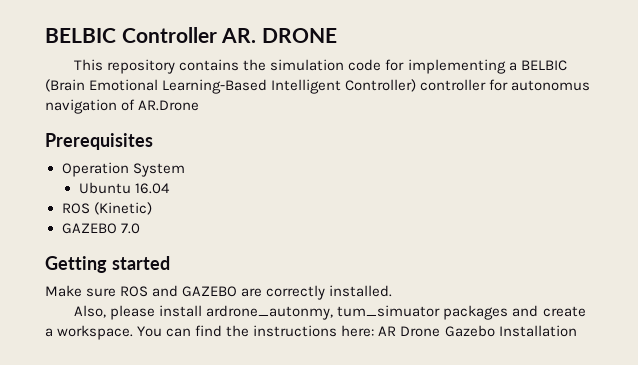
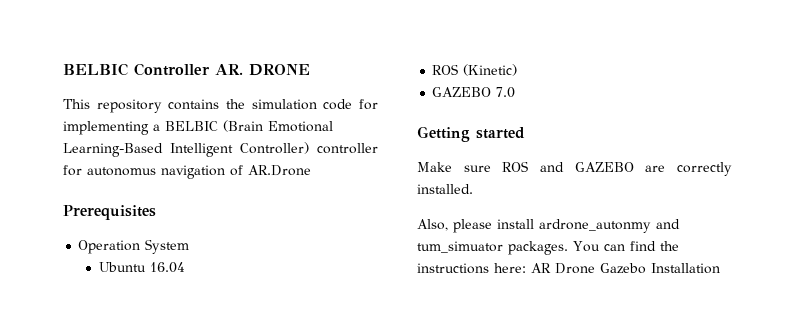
- Also, please install ardrone_autonmy, tum_simuator packages and create a workspace.
+ Also, please install ardrone_autonmy and tum_simuator packages.

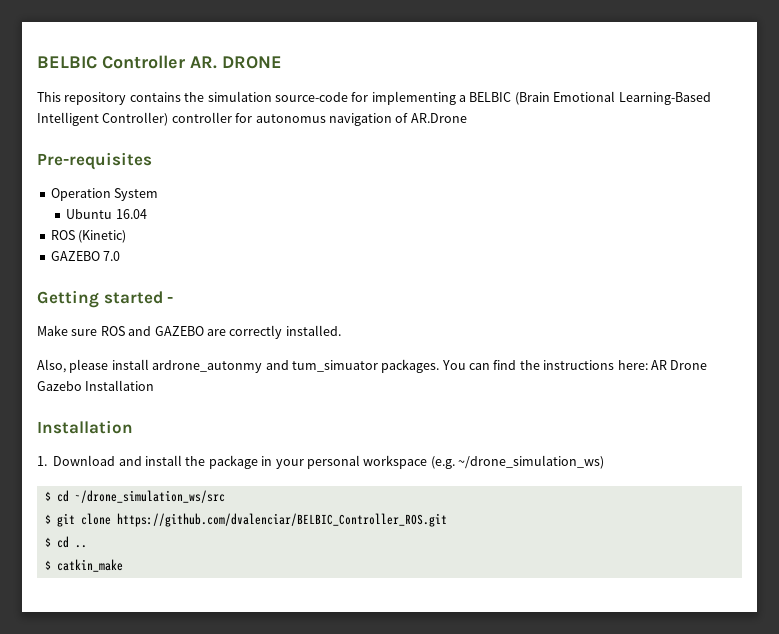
- This repository contains the simulation code for implementing a BELBIC (Brain Emotional Learning-Based Intelligent Controller) controller for autonomus navigation of AR.Drone
+ This repository contains the simulation source-code for implementing a BELBIC (Brain Emotional Learning-Based Intelligent Controller) controller for autonomus navigation of AR.Drone
- Prerequisites
+ Pre-requisites
- Getting started
+ Getting started -
  You can find the instructions here: AR Drone Gazebo Installation
+ Installation
+ 1. Download and install the package in your personal workspace (e.g. ~/drone_simulation_ws)
+ $ cd ~/drone_simulation_ws/src
+ $ git clone https://github.com/dvalenciar/BELBIC_Controller_ROS.git
+ $ cd ..
+ $ catkin_make

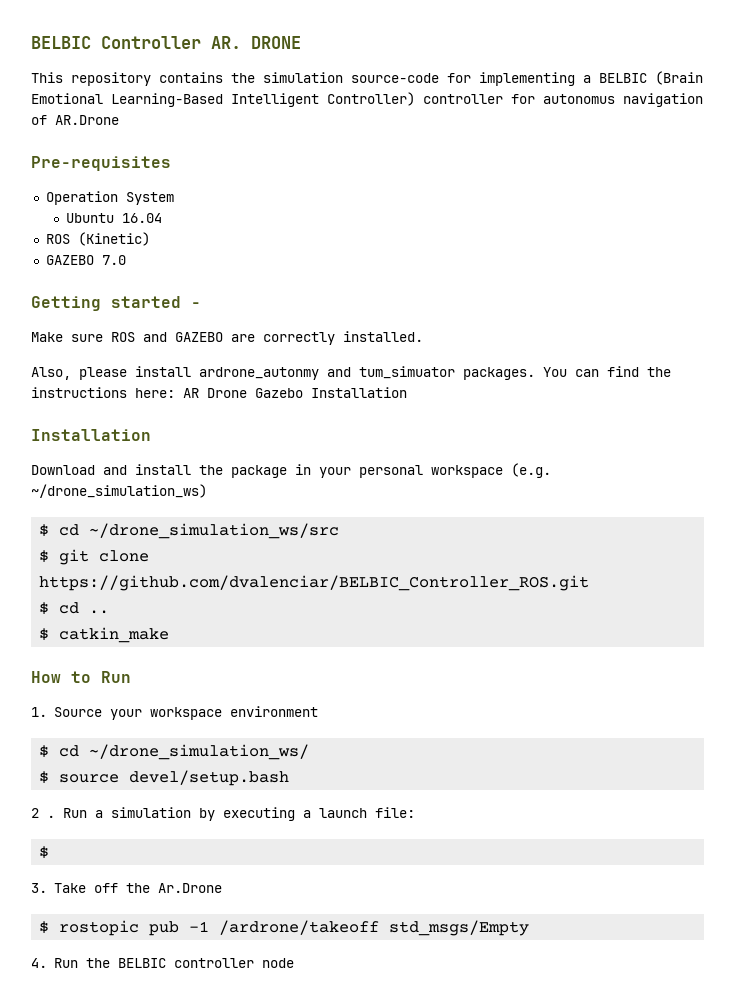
- 1. Download and install the package in your personal workspace (e.g. ~/drone_simulation_ws)
+ Download and install the package in your personal workspace (e.g. ~/drone_simulation_ws)
+ How to Run
+ 1. Source your workspace environment
+ $ cd ~/drone_simulation_ws/
+ $ source devel/setup.bash
+ 2 . Run a simulation by executing a launch file:
+ $
+ 3. Take off the Ar.Drone
+ $ rostopic pub -1 /ardrone/takeoff std_msgs/Empty
+ 4. Run the BELBIC controller node

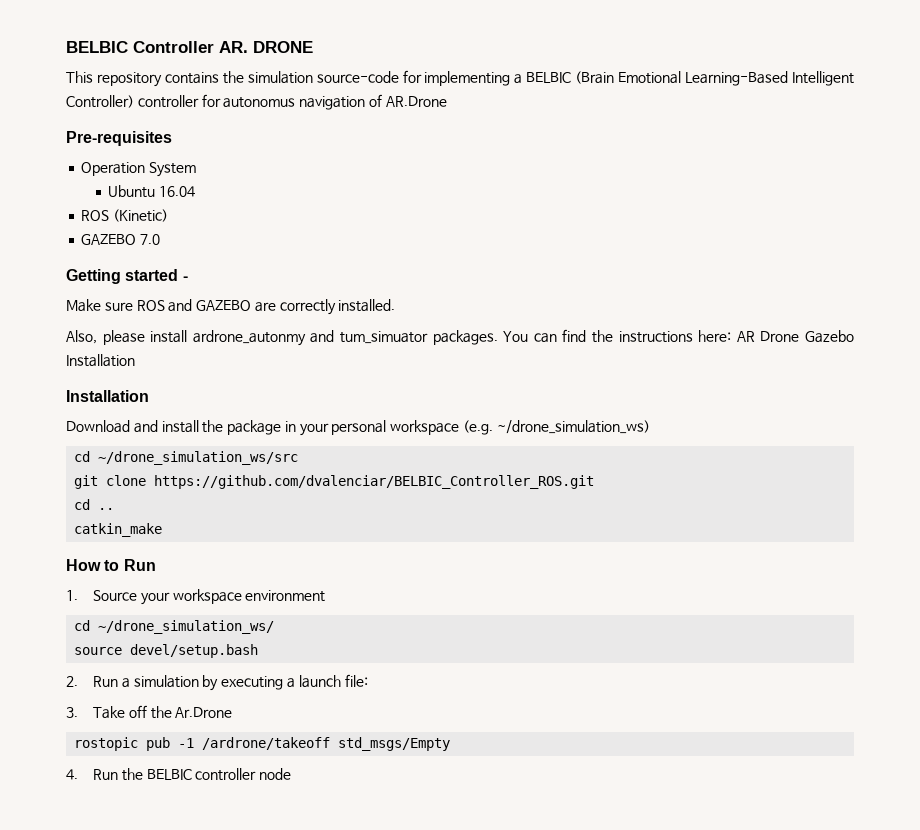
- $ cd ~/drone_simulation_ws/src
+ cd ~/drone_simulation_ws/src
- $ git clone https://github.com/dvalenciar/BELBIC_Controller_ROS.git
+ git clone https://github.com/dvalenciar/BELBIC_Controller_ROS.git
- $ cd ..
+ cd ..
- $ catkin_make
+ catkin_make
- $ cd ~/drone_simulation_ws/
+ cd ~/drone_simulation_ws/
- $ source devel/setup.bash
+ source devel/setup.bash
- 2 . Run a simulation by executing a launch file:
- $
+ 2. Run a simulation by executing a launch file:
- $ rostopic pub -1 /ardrone/takeoff std_msgs/Empty
+ rostopic pub -1 /ardrone/takeoff std_msgs/Empty

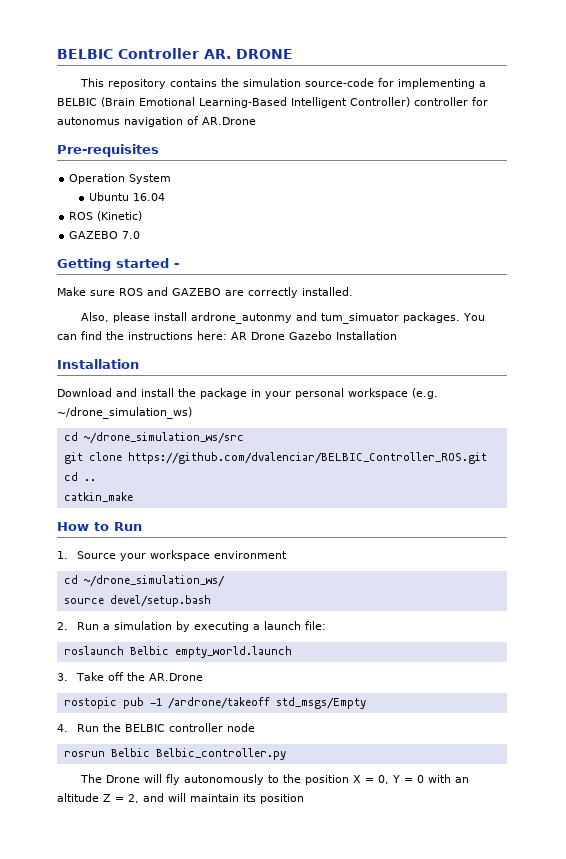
+ roslaunch Belbic empty_world.launch
- 3. Take off the Ar.Drone
+ 3. Take off the AR.Drone
+ rosrun Belbic Belbic_controller.py
+ The Drone will fly autonomously to the position X = 0, Y = 0 with an altitude Z = 2, and will maintain its position

